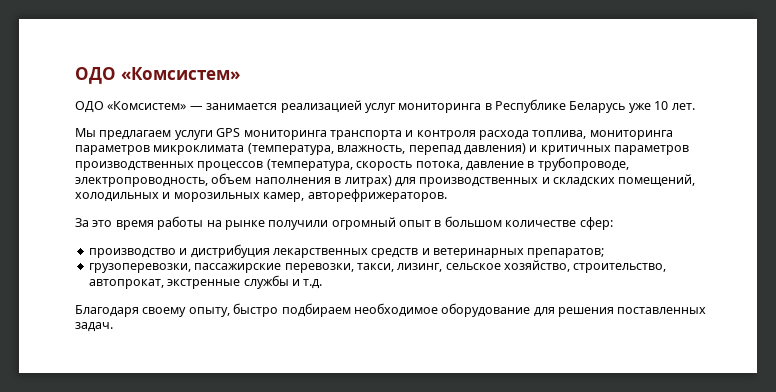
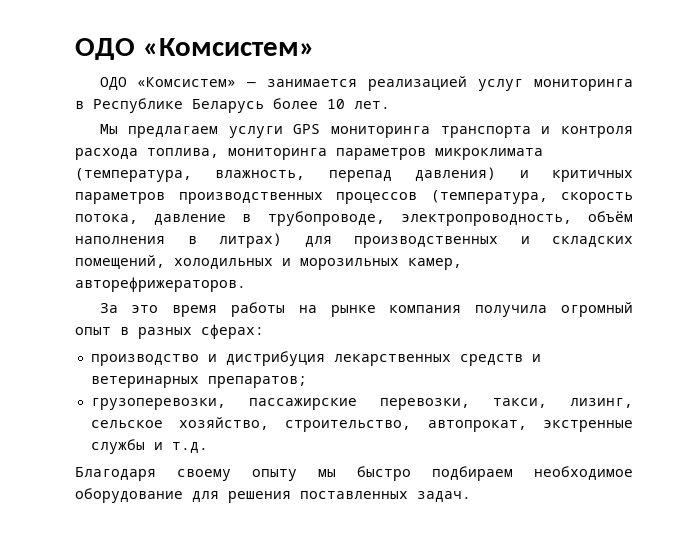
- ОДО «Комсистем» — занимается реализацией услуг мониторинга в Республике Беларусь уже 10 лет.
+ ОДО «Комсистем» — занимается реализацией услуг мониторинга в Республике Беларусь более 10 лет.
- Мы предлагаем услуги GPS мониторинга транспорта и контроля расхода топлива, мониторинга параметров микроклимата (температура, влажность, перепад давления) и критичных параметров производственных процессов (температура, скорость потока, давление в трубопроводе, электропроводность, объем наполнения в литрах) для производственных и складских помещений, холодильных и морозильных камер, авторефрижераторов.
+ Мы предлагаем услуги GPS мониторинга транспорта и контроля расхода топлива, мониторинга параметров микроклимата (температура, влажность, перепад давления) и критичных параметров производственных процессов (температура, скорость потока, давление в трубопроводе, электропроводность, объём наполнения в литрах) для производственных и складских помещений, холодильных и морозильных камер, авторефрижераторов.
- За это время работы на рынке получили огромный опыт в большом количестве сфер:
+ За это время работы на рынке компания получила огромный опыт в разных сферах:
- Благодаря своему опыту, быстро подбираем необходимое оборудование для решения поставленных задач.
+ Благодаря своему опыту мы быстро подбираем необходимое оборудование для решения поставленных задач.

